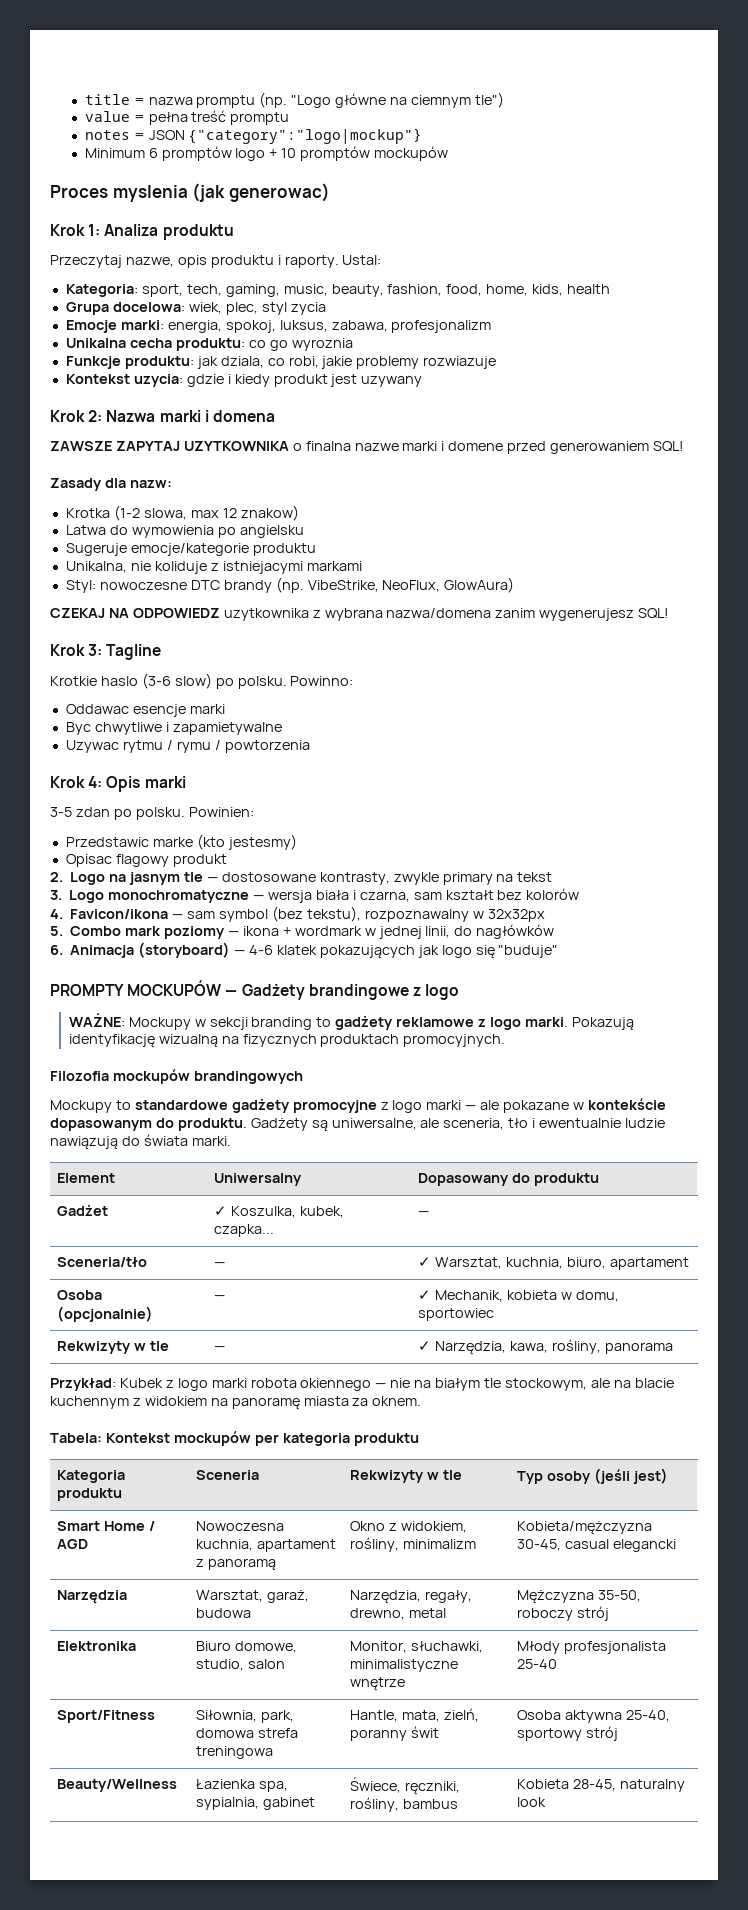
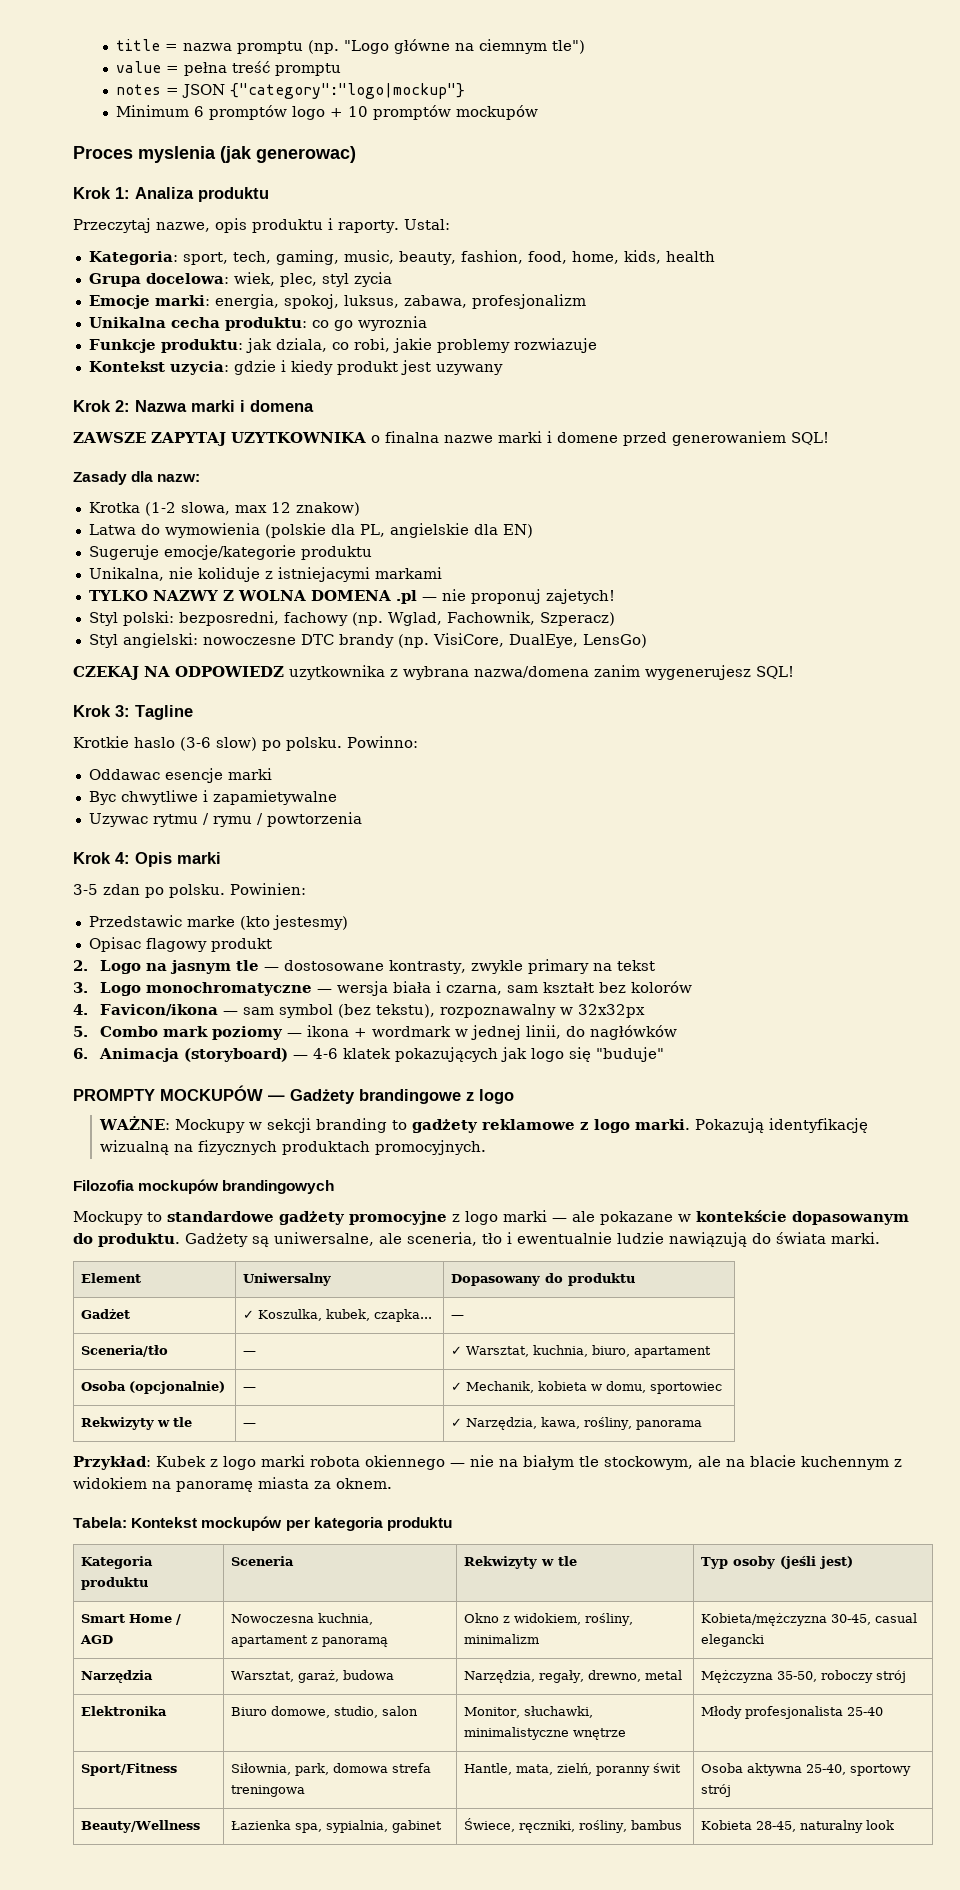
- Latwa do wymowienia po angielsku
+ Latwa do wymowienia (polskie dla PL, angielskie dla EN)
- Styl: nowoczesne DTC brandy (np. VibeStrike, NeoFlux, GlowAura)
+ TYLKO NAZWY Z WOLNA DOMENA .pl — nie proponuj zajetych!
+ Styl polski: bezposredni, fachowy (np. Wglad, Fachownik, Szperacz)
+ Styl angielski: nowoczesne DTC brandy (np. VisiCore, DualEye, LensGo)

